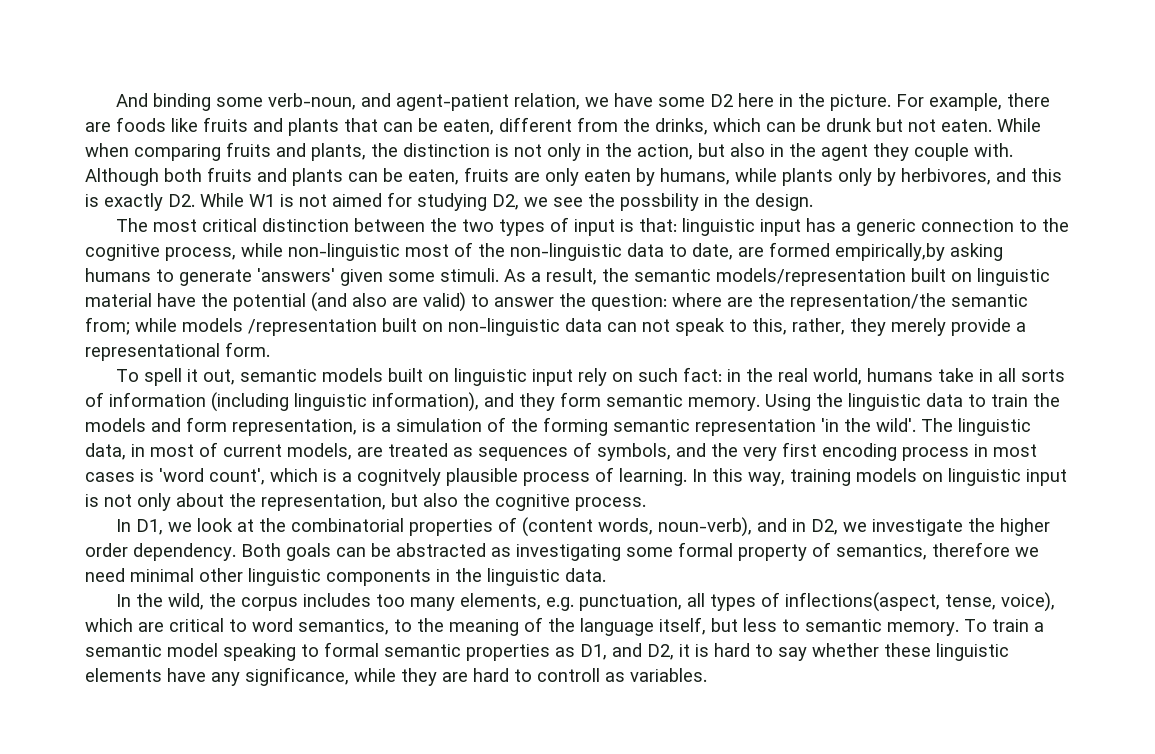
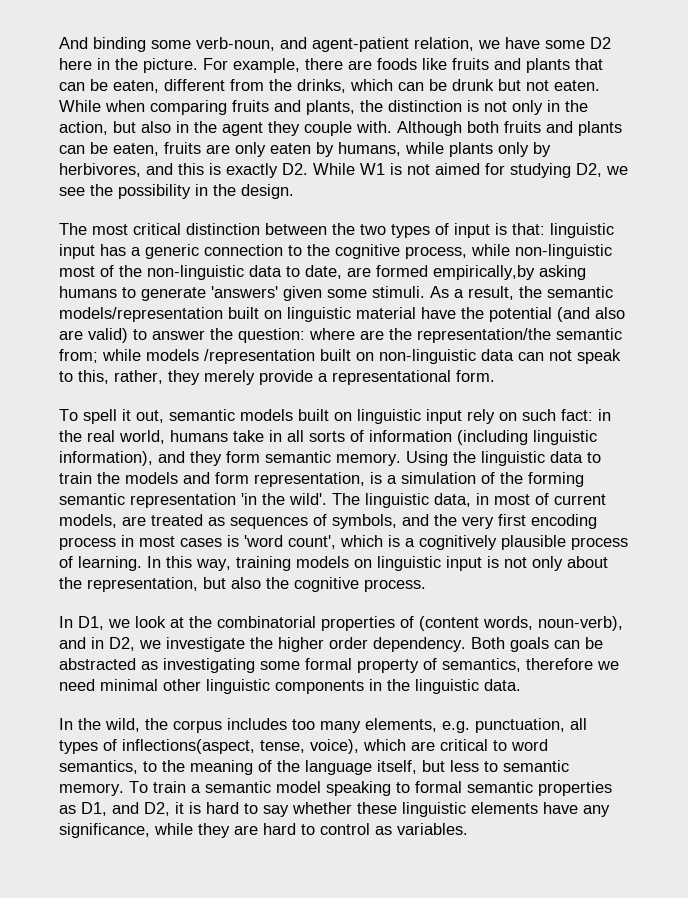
- Although both fruits and plants can be eaten, fruits are only eaten by humans, while plants only by herbivores, and this is exactly D2. While W1 is not aimed for studying D2, we see the possbility in the design.
+ Although both fruits and plants can be eaten, fruits are only eaten by humans, while plants only by herbivores, and this is exactly D2. While W1 is not aimed for studying D2, we see the possibility in the design.
- The linguistic data, in most of current models, are treated as sequences of symbols, and the very first encoding process in most cases is 'word count', which is a cognitvely plausible process of learning.
+ The linguistic data, in most of current models, are treated as sequences of symbols, and the very first encoding process in most cases is 'word count', which is a cognitively plausible process of learning.
- To train a semantic model speaking to formal semantic properties as D1, and D2, it is hard to say whether these linguistic elements have any significance, while they are hard to controll as variables.
+ To train a semantic model speaking to formal semantic properties as D1, and D2, it is hard to say whether these linguistic elements have any significance, while they are hard to control as variables.

